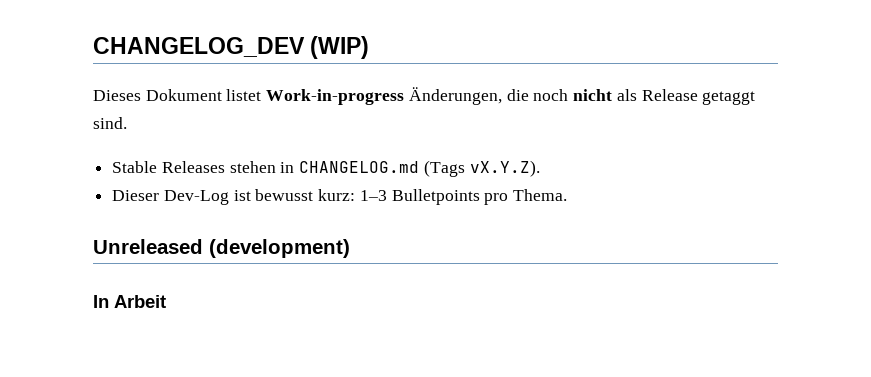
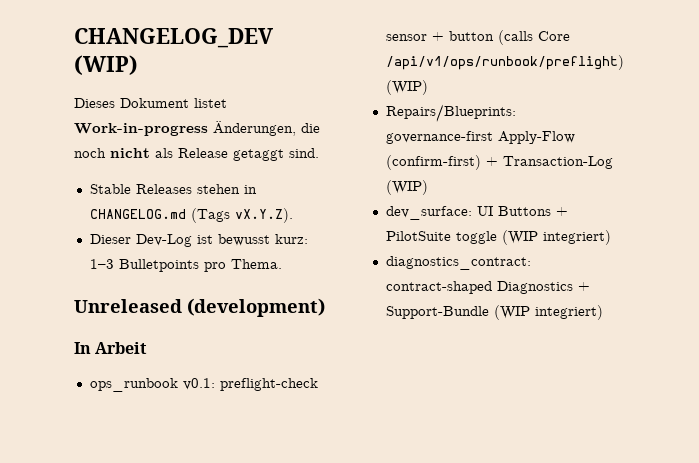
+ ops_runbook v0.1: preflight-check sensor + button (calls Core /api/v1/ops/runbook/preflight) (WIP)
+ Repairs/Blueprints: governance-first Apply-Flow (confirm-first) + Transaction-Log (WIP)
+ dev_surface: UI Buttons + PilotSuite toggle (WIP integriert)
+ diagnostics_contract: contract-shaped Diagnostics + Support-Bundle (WIP integriert)

